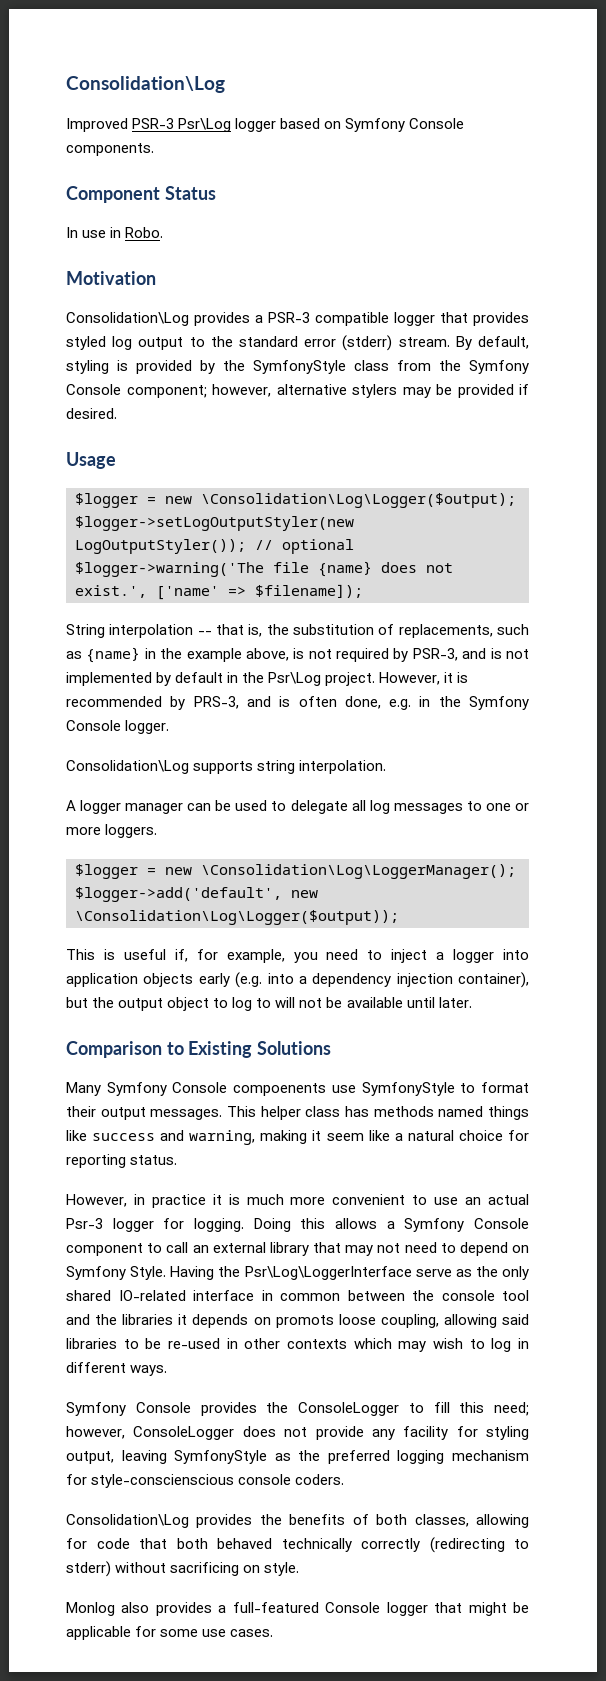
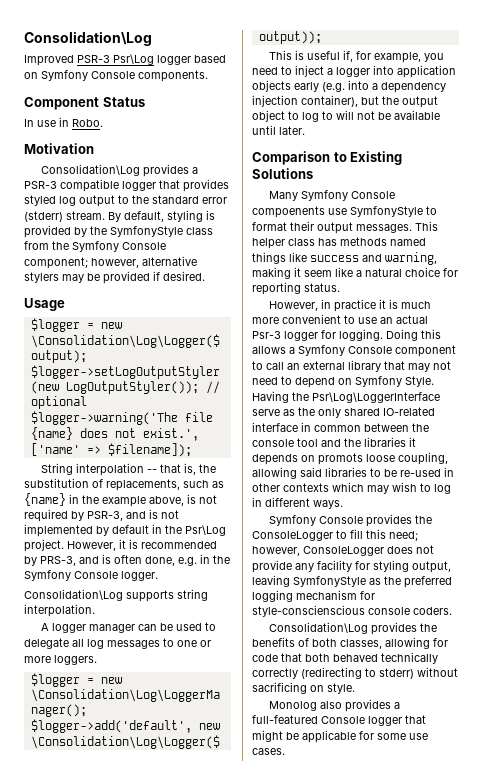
- Monlog also provides a full-featured Console logger that might be applicable for some use cases.
+ Monolog also provides a full-featured Console logger that might be applicable for some use cases.

